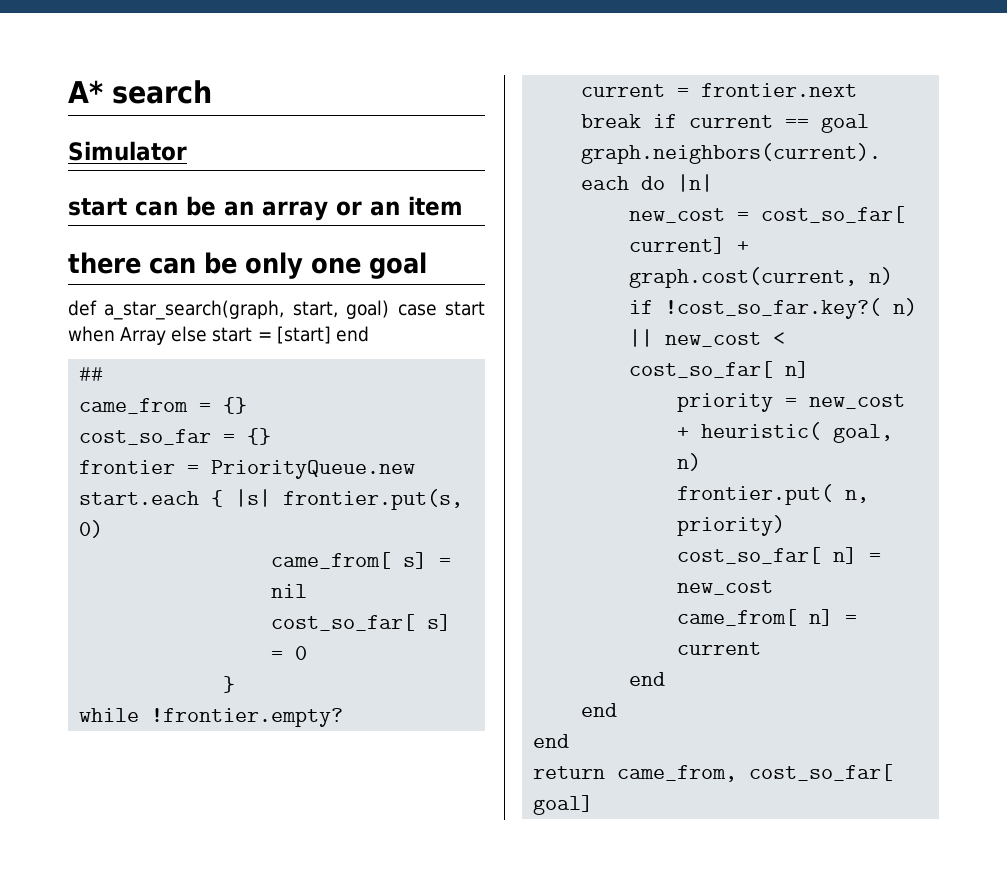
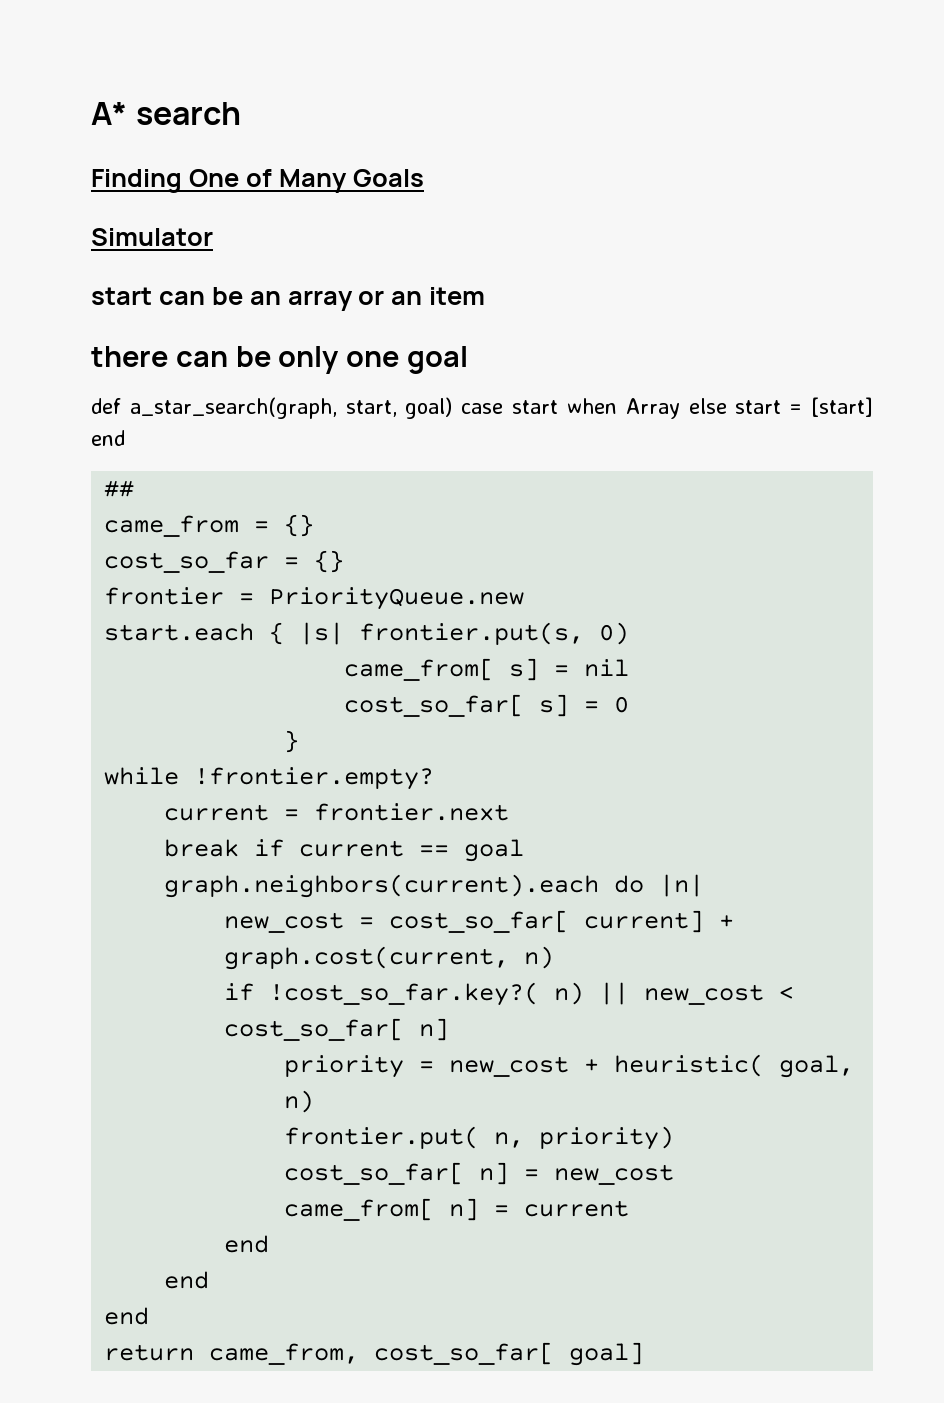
+ Finding One of Many Goals

